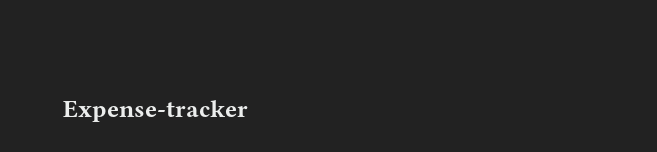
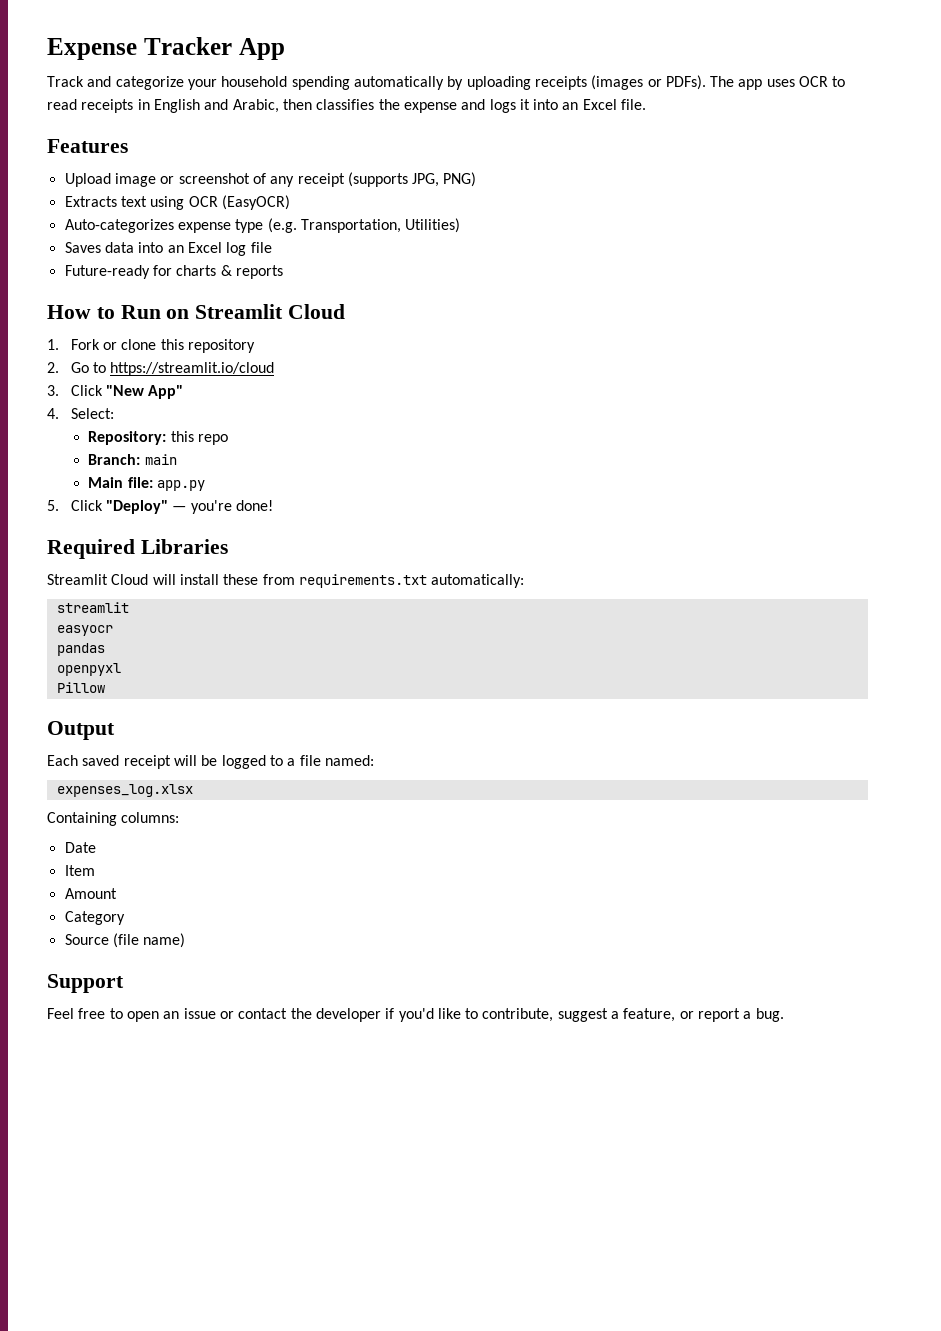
- Expense-tracker
+ Expense Tracker App
+ Track and categorize your household spending automatically by uploading receipts (images or PDFs). The app uses OCR to read receipts in English and Arabic, then classifies the expense and logs it into an Excel file.
+ Features
+ Upload image or screenshot of any receipt (supports JPG, PNG)
+ Extracts text using OCR (EasyOCR)
+ Auto-categorizes expense type (e.g. Transportation, Utilities)
+ Saves data into an Excel log file
+ Future-ready for charts & reports
+ How to Run on Streamlit Cloud
+ 1. Fork or clone this repository
+ 2. Go to https://streamlit.io/cloud
+ 3. Click "New App"
+ 4. Select:
+ Repository: this repo
+ Branch: main
+ Main file: app.py
+ 5. Click "Deploy" — you're done!
+ Required Libraries
+ Streamlit Cloud will install these from requirements.txt automatically:
+ streamlit
+ easyocr
+ pandas
+ openpyxl
+ Pillow
+ Output
+ Each saved receipt will be logged to a file named:
+ expenses_log.xlsx
+ Containing columns:
+ Date
+ Item
+ Amount
+ Category
+ Source (file name)
+ Support
+ Feel free to open an issue or contact the developer if you'd like to contribute, suggest a feature, or report a bug.

